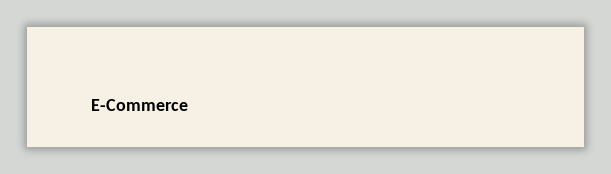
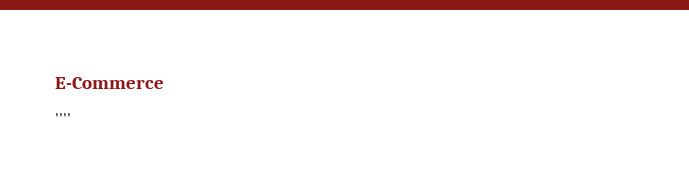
+ ''''

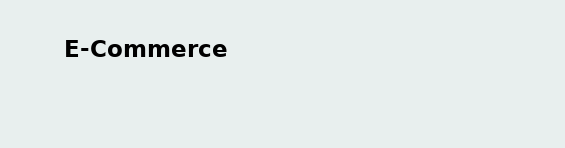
- ''''

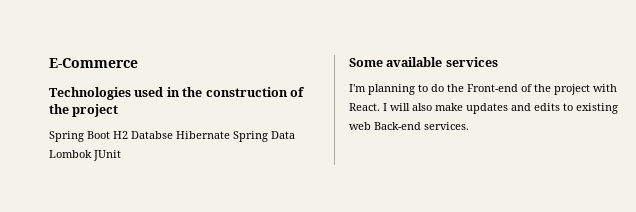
+ Technologies used in the construction of the project
+ Spring Boot H2 Databse Hibernate Spring Data Lombok JUnit
+ Some available services
+ I'm planning to do the Front-end of the project with React. I will also make updates and edits to existing web Back-end services.

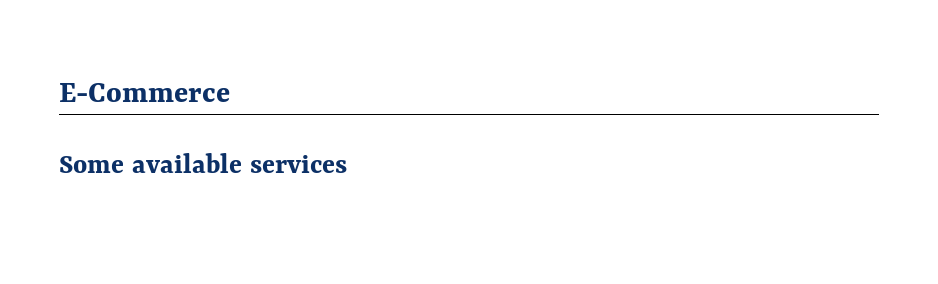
- Technologies used in the construction of the project
- Spring Boot H2 Databse Hibernate Spring Data Lombok JUnit
  Some available services
- I'm planning to do the Front-end of the project with React. I will also make updates and edits to existing web Back-end services.

